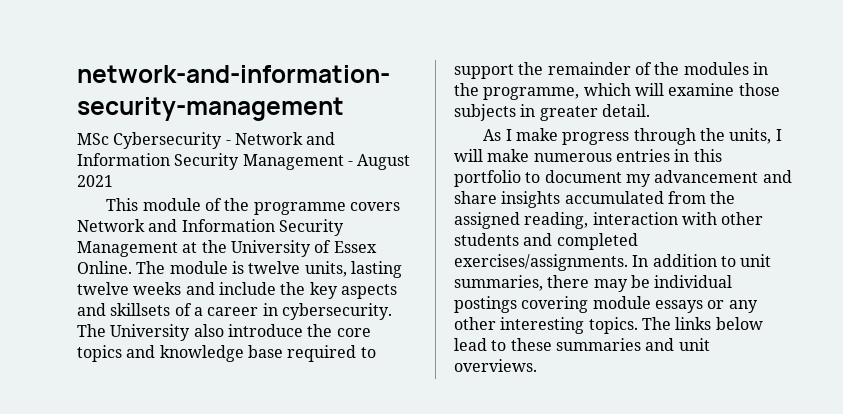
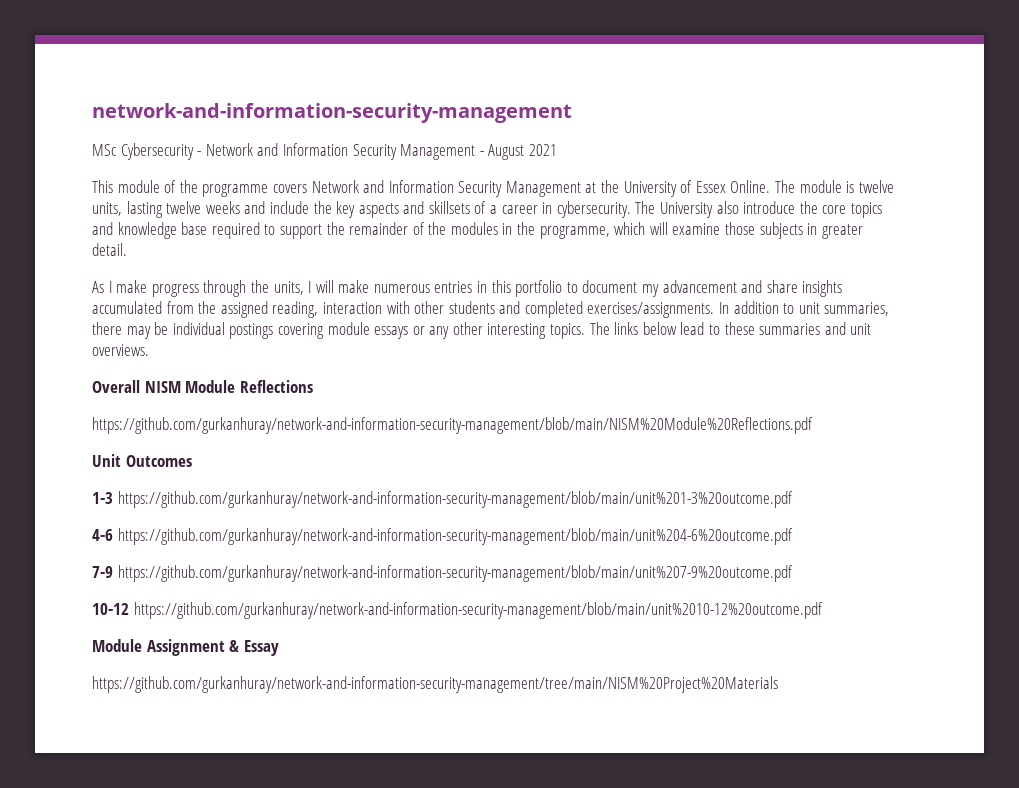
+ Overall NISM Module Reflections
+ https://github.com/gurkanhuray/network-and-information-security-management/blob/main/NISM%20Module%20Reflections.pdf
+ Unit Outcomes
+ 1-3 https://github.com/gurkanhuray/network-and-information-security-management/blob/main/unit%201-3%20outcome.pdf
+ 4-6 https://github.com/gurkanhuray/network-and-information-security-management/blob/main/unit%204-6%20outcome.pdf
+ 7-9 https://github.com/gurkanhuray/network-and-information-security-management/blob/main/unit%207-9%20outcome.pdf
+ 10-12 https://github.com/gurkanhuray/network-and-information-security-management/blob/main/unit%2010-12%20outcome.pdf
+ Module Assignment & Essay
+ https://github.com/gurkanhuray/network-and-information-security-management/tree/main/NISM%20Project%20Materials

